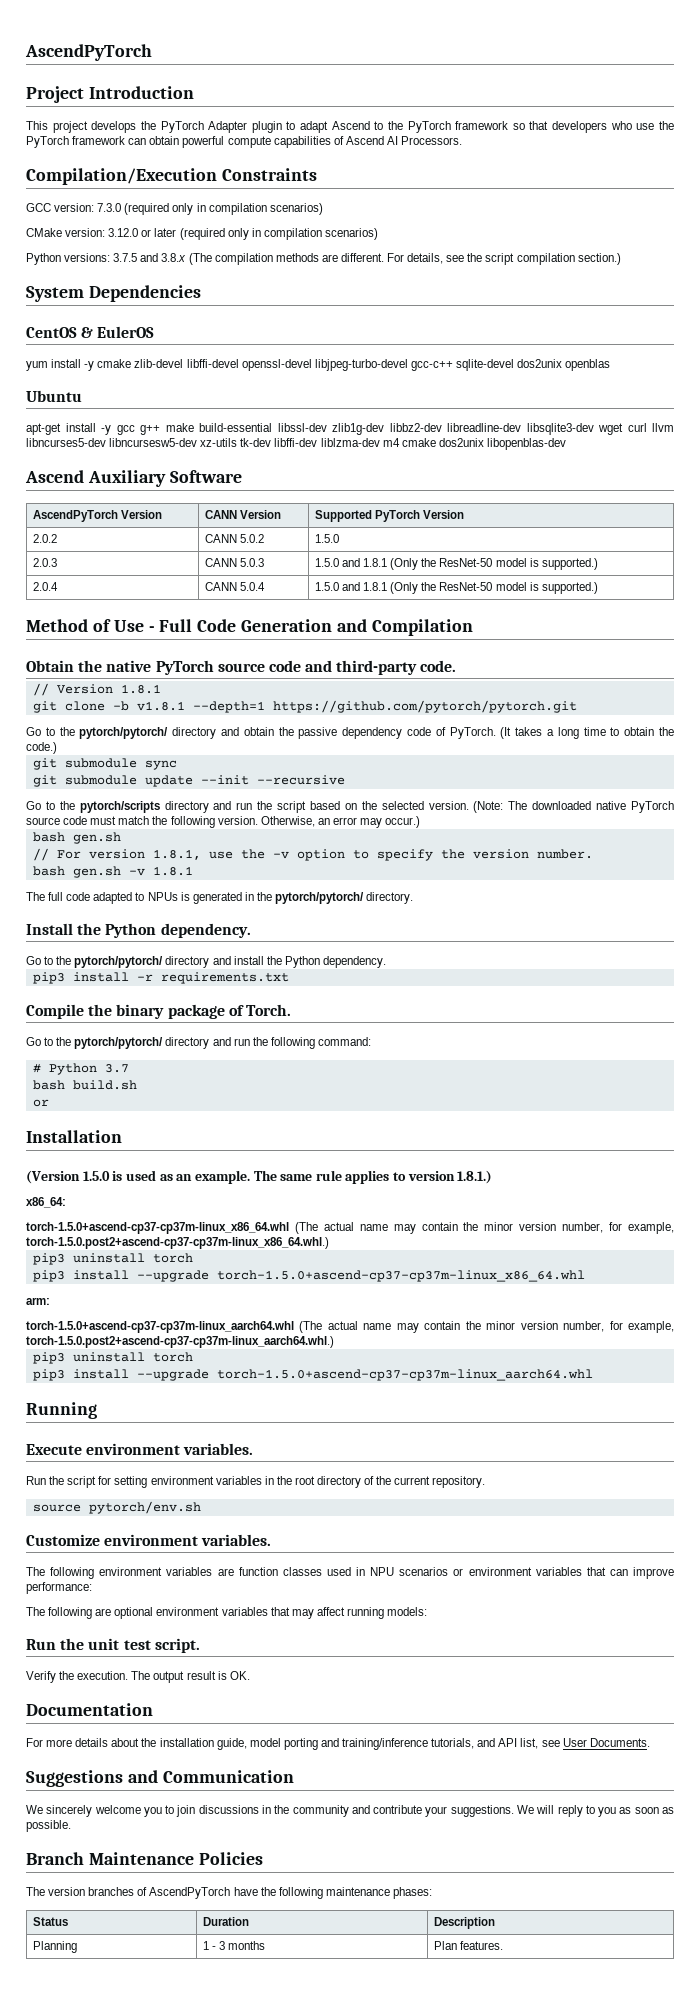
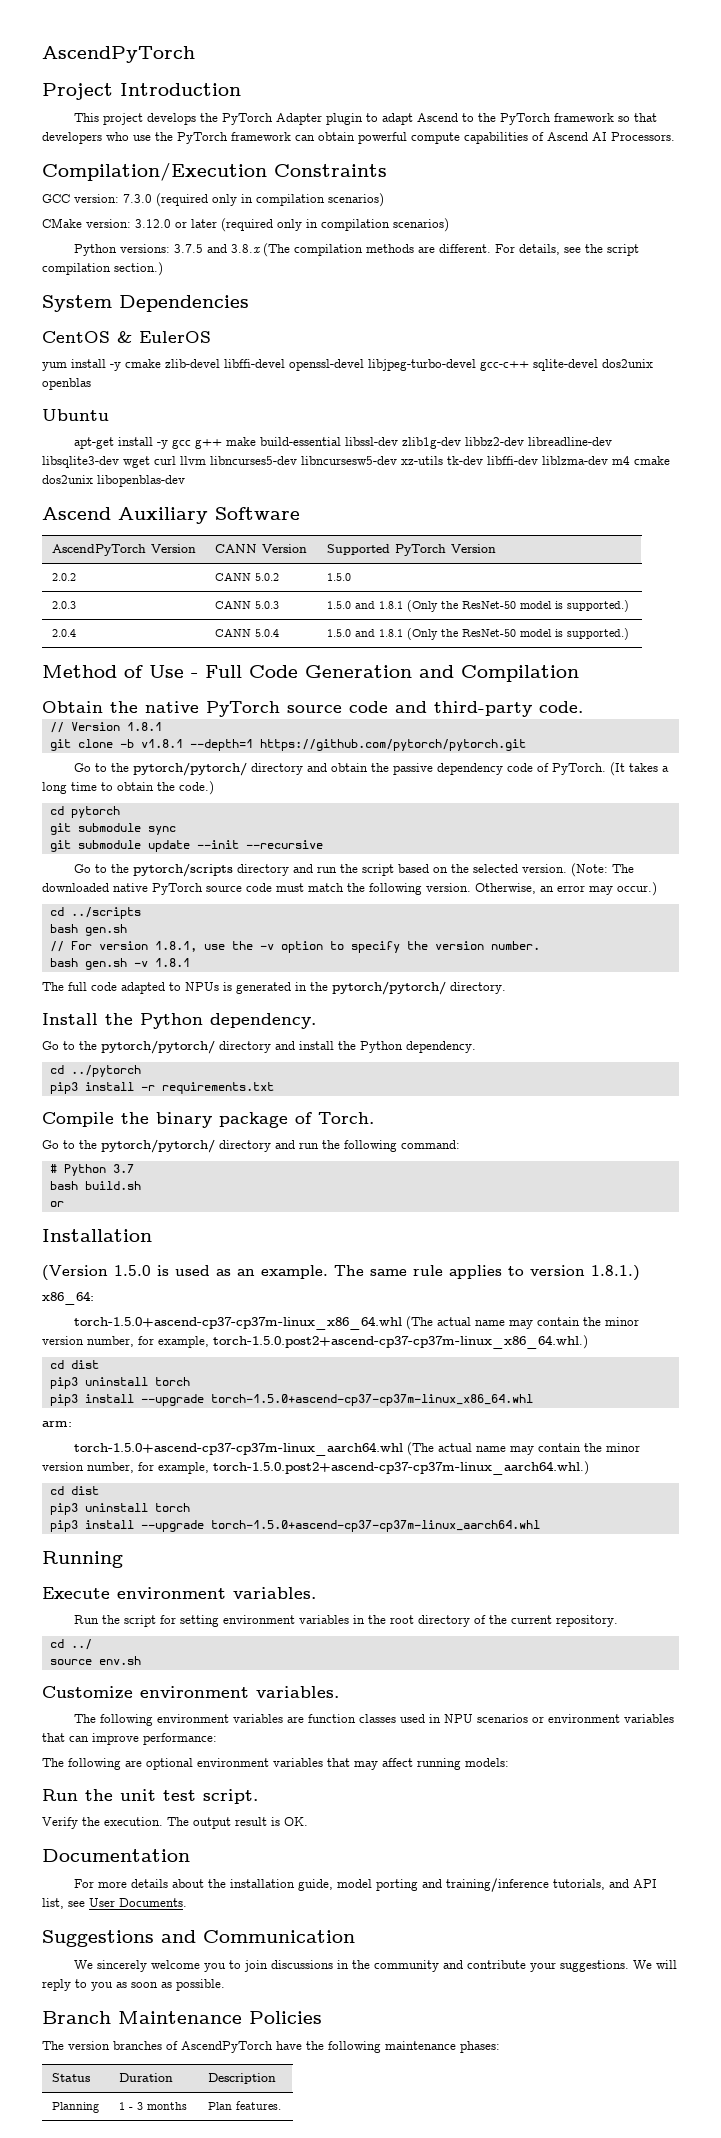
+ cd pytorch
+ cd ../scripts
+ cd ../pytorch
  torch-1.5.0+ascend-cp37-cp37m-linux_x86_64.whl (The actual name may contain the minor version number, for example, torch-1.5.0.post2+ascend-cp37-cp37m-linux_x86_64.whl.)
+ cd dist
  torch-1.5.0+ascend-cp37-cp37m-linux_aarch64.whl (The actual name may contain the minor version number, for example, torch-1.5.0.post2+ascend-cp37-cp37m-linux_aarch64.whl.)
+ cd dist
- source pytorch/env.sh
+ cd ../
+ source env.sh

